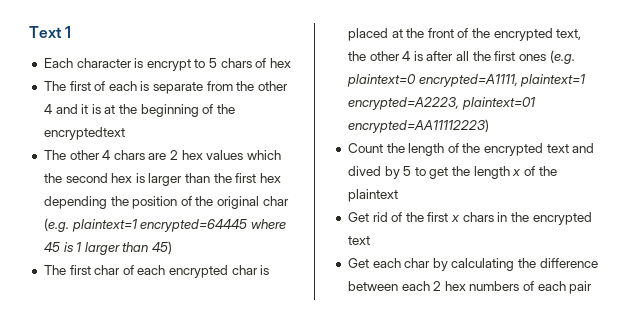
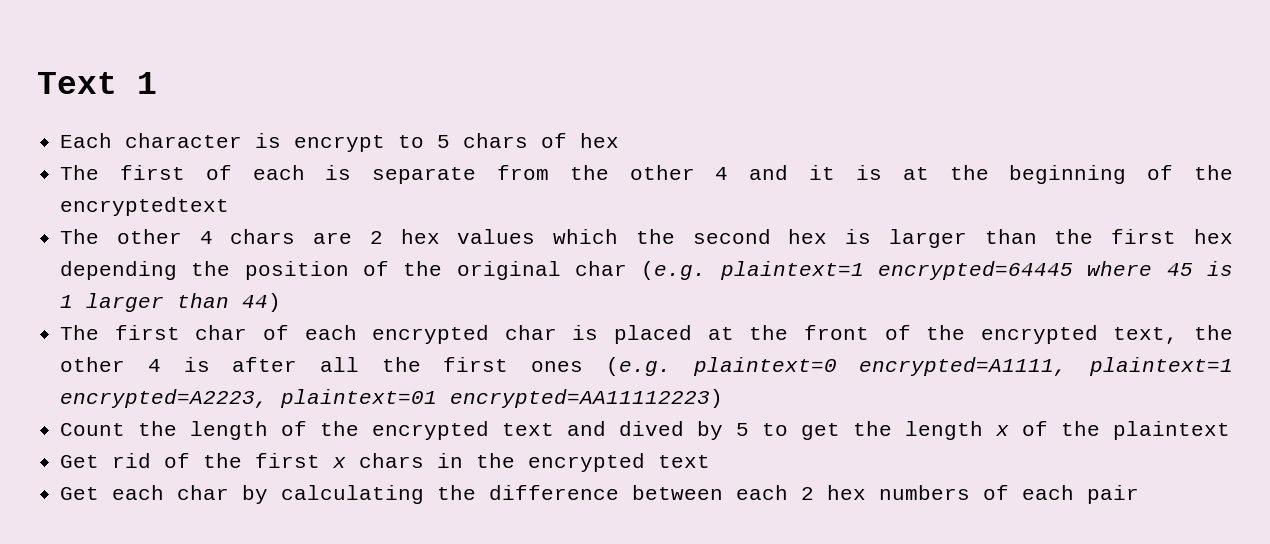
- The other 4 chars are 2 hex values which the second hex is larger than the first hex depending the position of the original char (e.g. plaintext=1 encrypted=64445 where 45 is 1 larger than 45)
+ The other 4 chars are 2 hex values which the second hex is larger than the first hex depending the position of the original char (e.g. plaintext=1 encrypted=64445 where 45 is 1 larger than 44)

